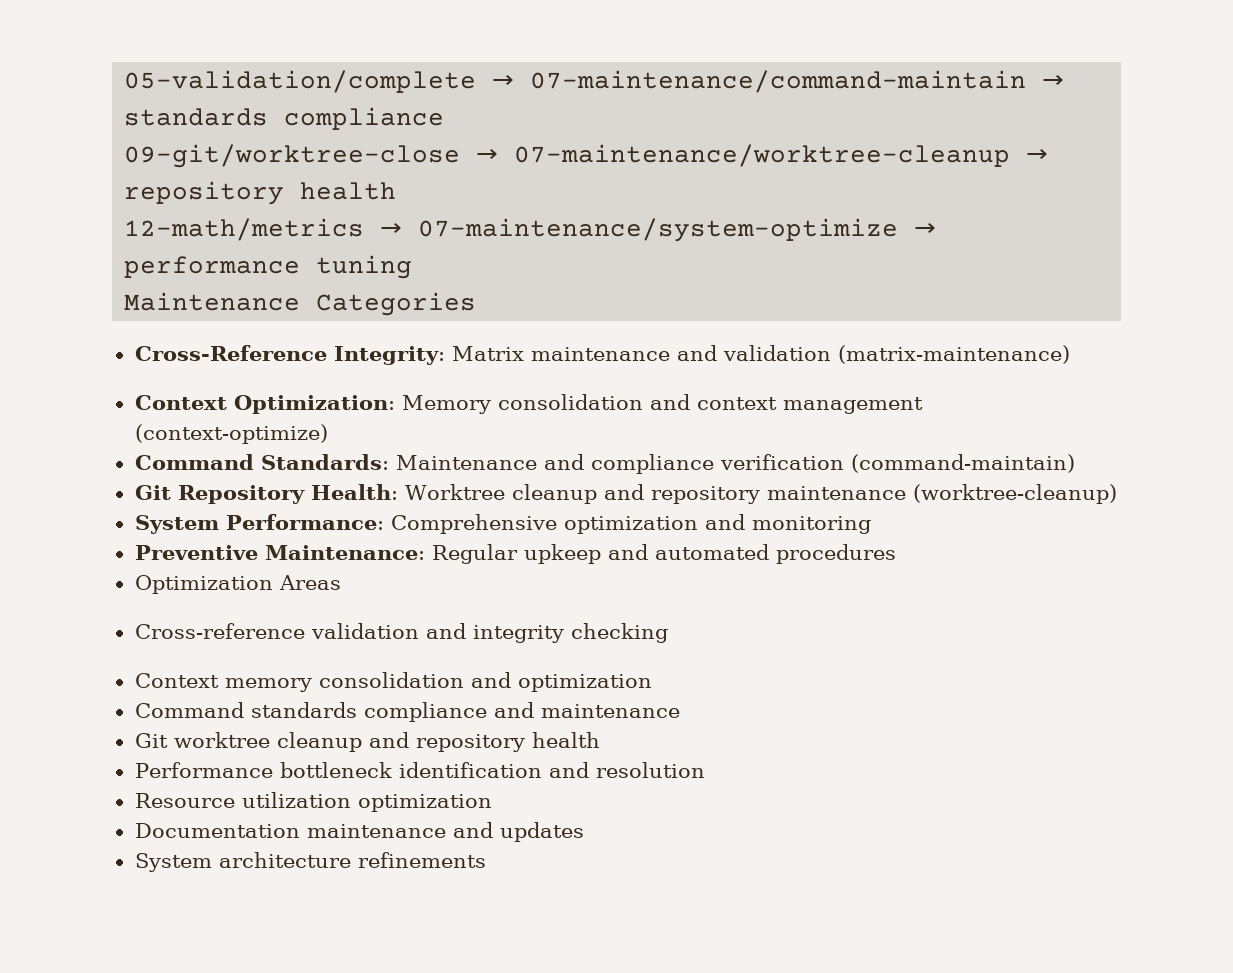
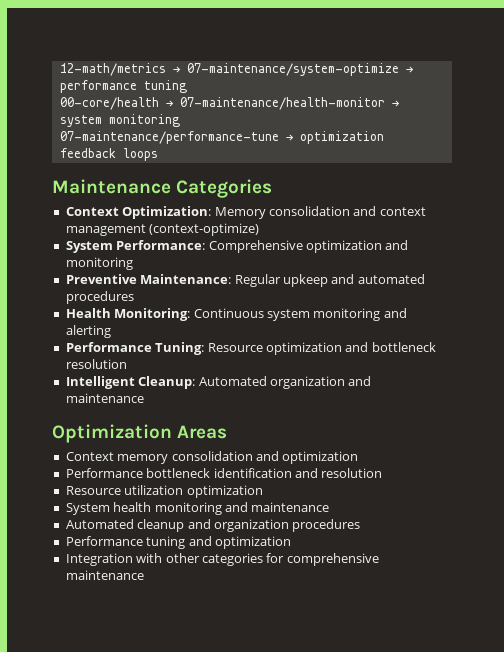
- 05-validation/complete → 07-maintenance/command-maintain → standards compliance
- 09-git/worktree-close → 07-maintenance/worktree-cleanup → repository health
+ 00-core/health → 07-maintenance/health-monitor → system monitoring
+ 07-maintenance/performance-tune → optimization feedback loops
  Maintenance Categories
- Cross-Reference Integrity: Matrix maintenance and validation (matrix-maintenance)
- Command Standards: Maintenance and compliance verification (command-maintain)
- Git Repository Health: Worktree cleanup and repository maintenance (worktree-cleanup)
+ Health Monitoring: Continuous system monitoring and alerting
+ Performance Tuning: Resource optimization and bottleneck resolution
+ Intelligent Cleanup: Automated organization and maintenance
  Optimization Areas
- Cross-reference validation and integrity checking
- Command standards compliance and maintenance
- Git worktree cleanup and repository health
- Documentation maintenance and updates
- System architecture refinements
+ System health monitoring and maintenance
+ Automated cleanup and organization procedures
+ Performance tuning and optimization
+ Integration with other categories for comprehensive maintenance

